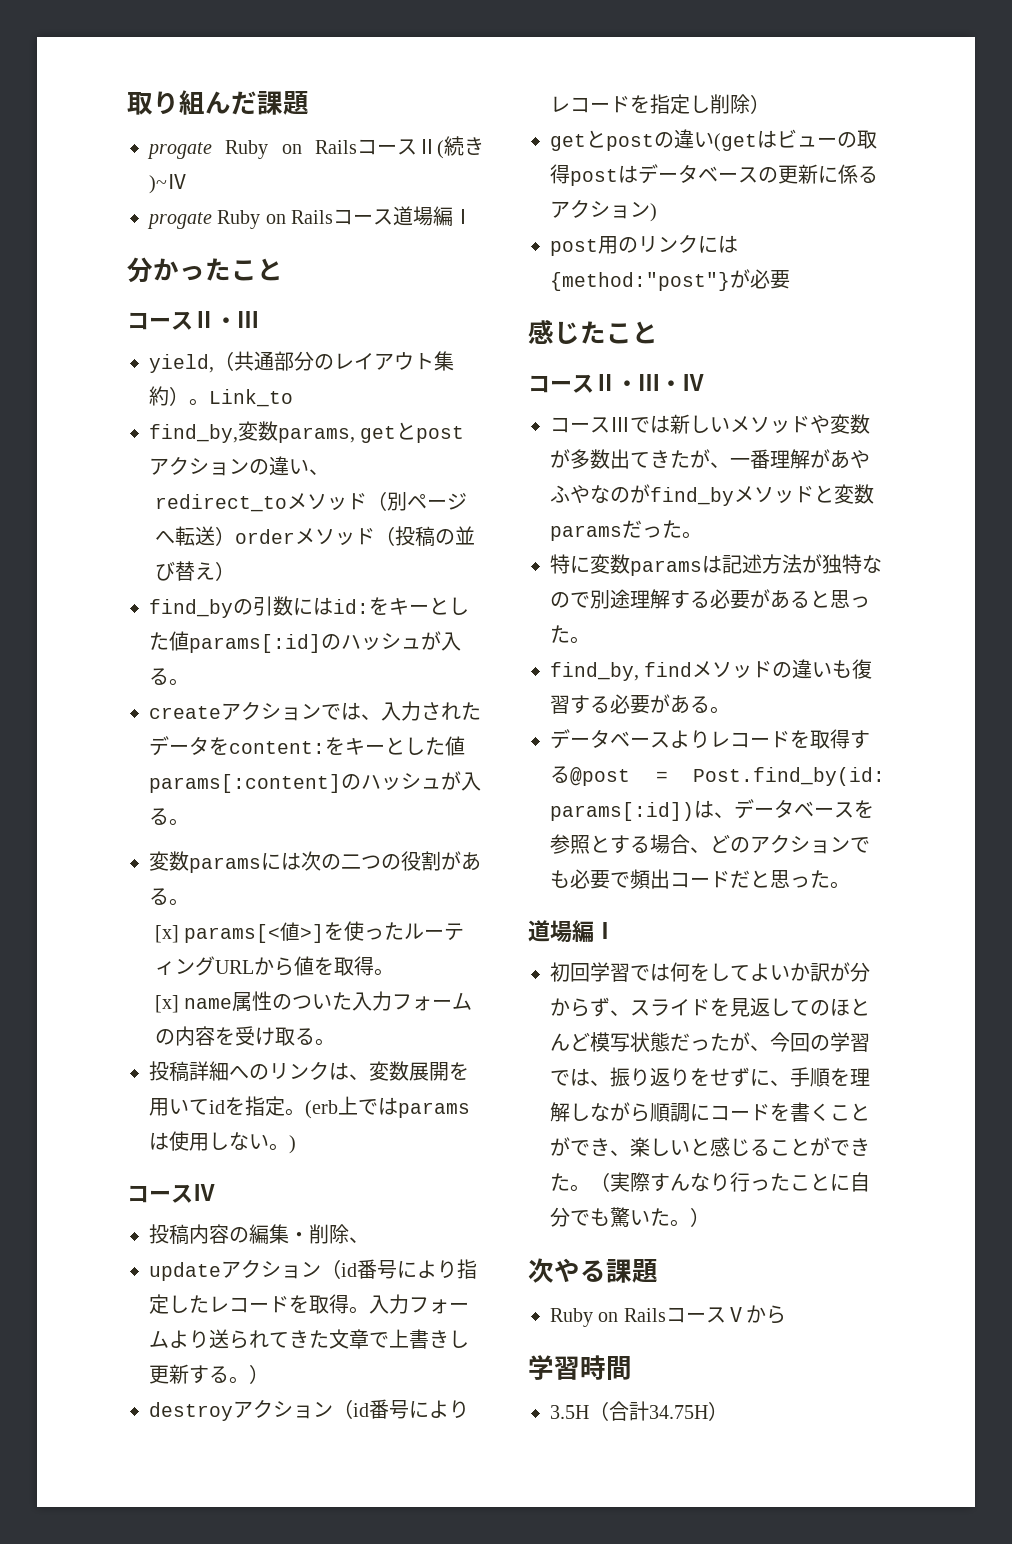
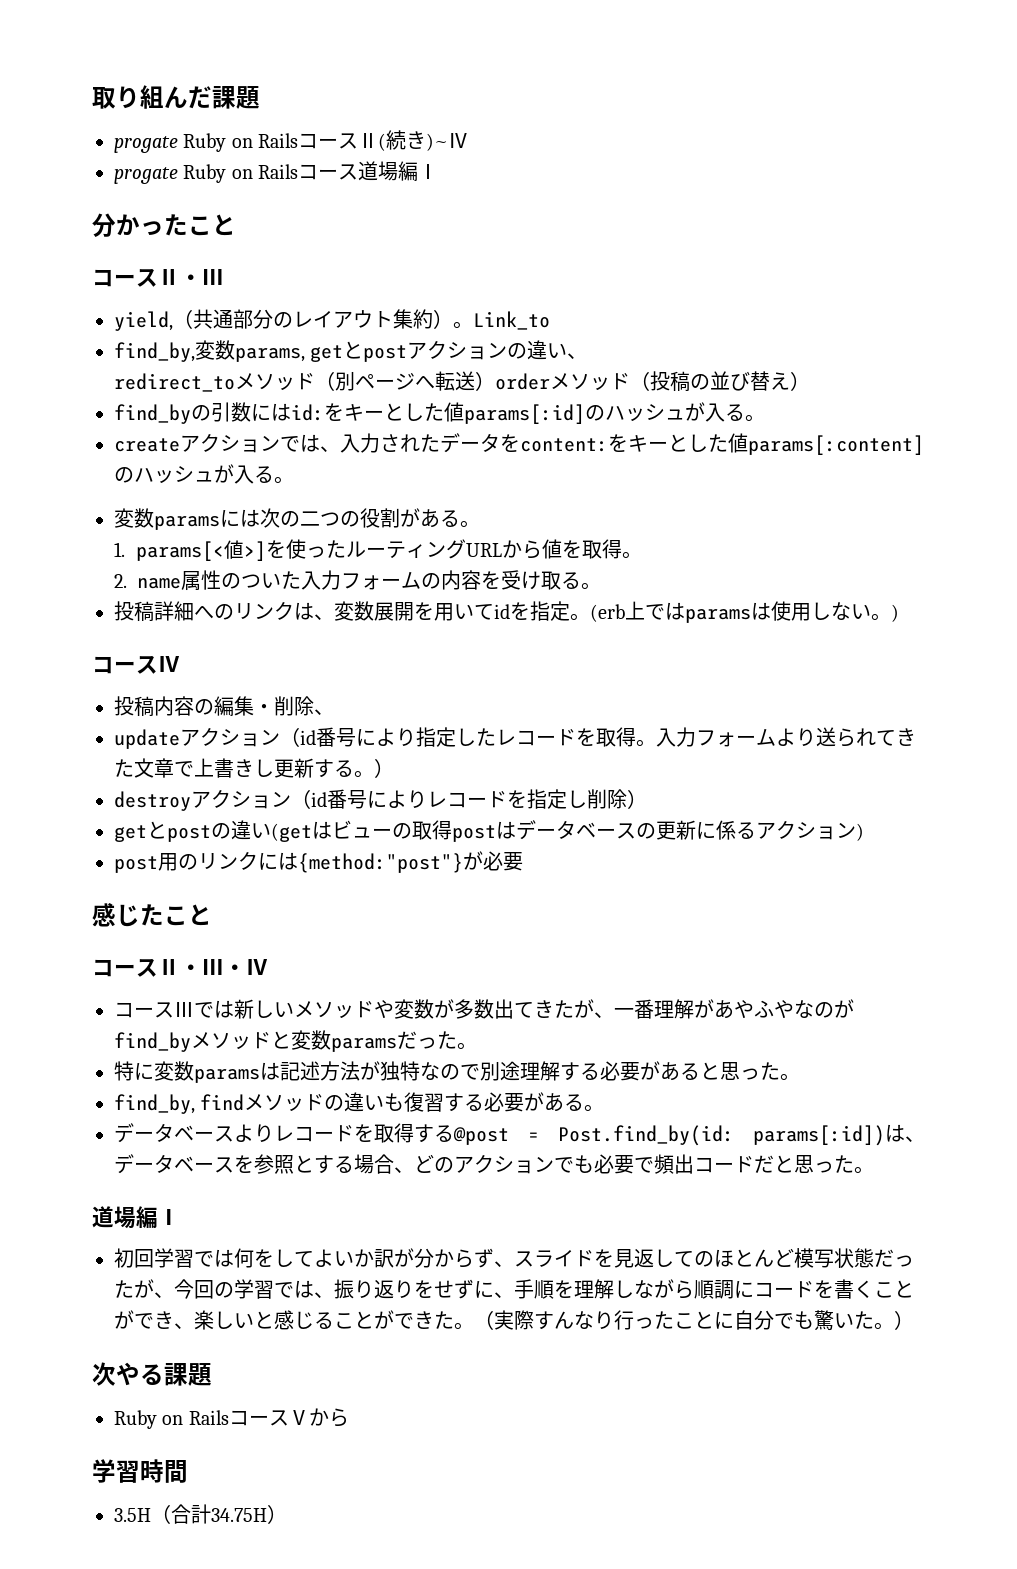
- [x] params[<値>]を使ったルーティングURLから値を取得。
+ 1. params[<値>]を使ったルーティングURLから値を取得。
- [x] name属性のついた入力フォームの内容を受け取る。
+ 2. name属性のついた入力フォームの内容を受け取る。

